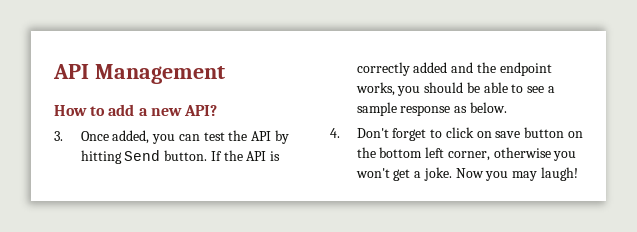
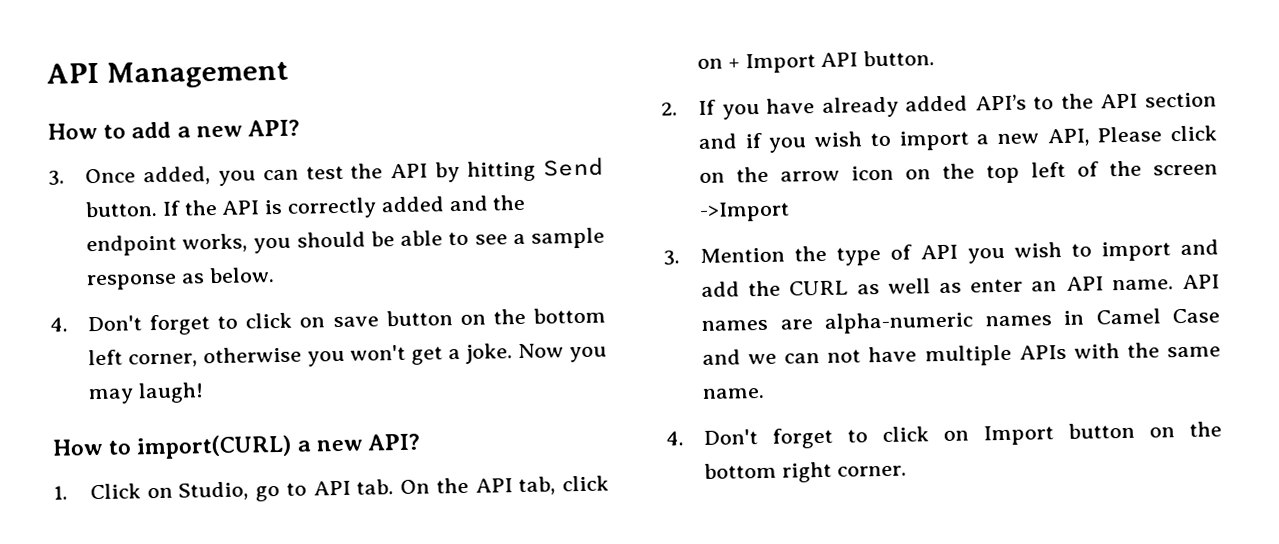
+ How to import(CURL) a new API?
+ 1. Click on Studio, go to API tab. On the API tab, click on + Import API button.
+ 2. If you have already added API’s to the API section and if you wish to import a new API, Please click on the arrow icon on the top left of the screen ->Import
+ 3. Mention the type of API you wish to import and add the CURL as well as enter an API name. API names are alpha-numeric names in Camel Case and we can not have multiple APIs with the same name.
+ 4. Don't forget to click on Import button on the bottom right corner.

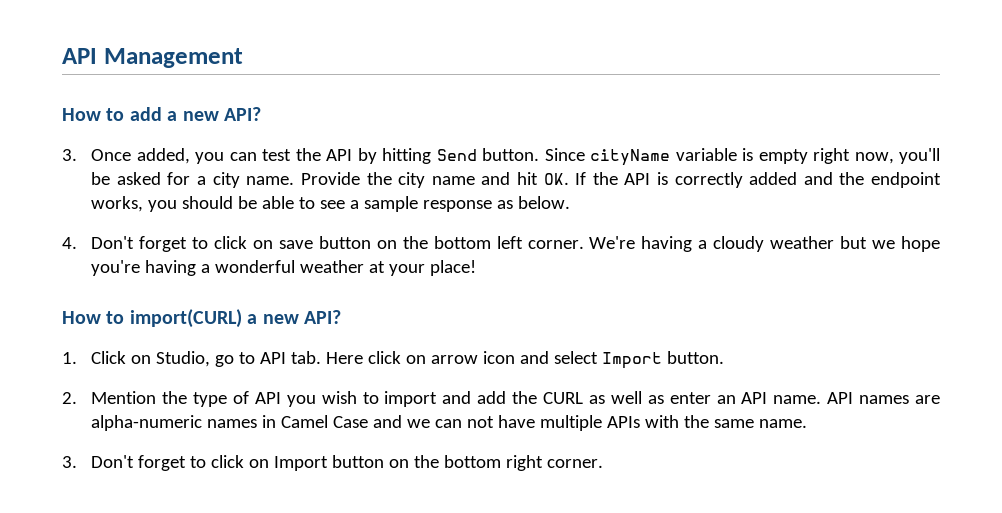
- If the API is correctly added and the endpoint works, you should be able to see a sample response as below.
+ Since cityName variable is empty right now, you'll be asked for a city name. Provide the city name and hit OK. If the API is correctly added and the endpoint works, you should be able to see a sample response as below.
- 4. Don't forget to click on save button on the bottom left corner, otherwise you won't get a joke. Now you may laugh!
+ 4. Don't forget to click on save button on the bottom left corner. We're having a cloudy weather but we hope you're having a wonderful weather at your place!
- 1. Click on Studio, go to API tab. On the API tab, click on + Import API button.
- 2. If you have already added API’s to the API section and if you wish to import a new API, Please click on the arrow icon on the top left of the screen ->Import
- 3. Mention the type of API you wish to import and add the CURL as well as enter an API name.
+ 1. Click on Studio, go to API tab. Here click on arrow icon and select Import button.
+ 2. Mention the type of API you wish to import and add the CURL as well as enter an API name.
- 4. Don't forget to click on Import button on the bottom right corner.
+ 3. Don't forget to click on Import button on the bottom right corner.

